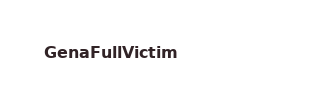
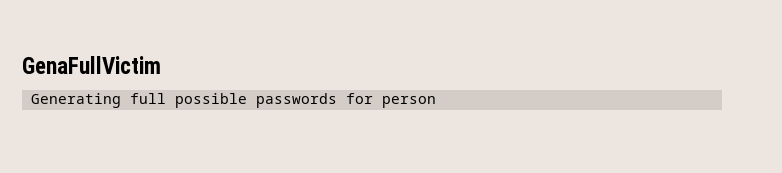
+ Generating full possible passwords for person

